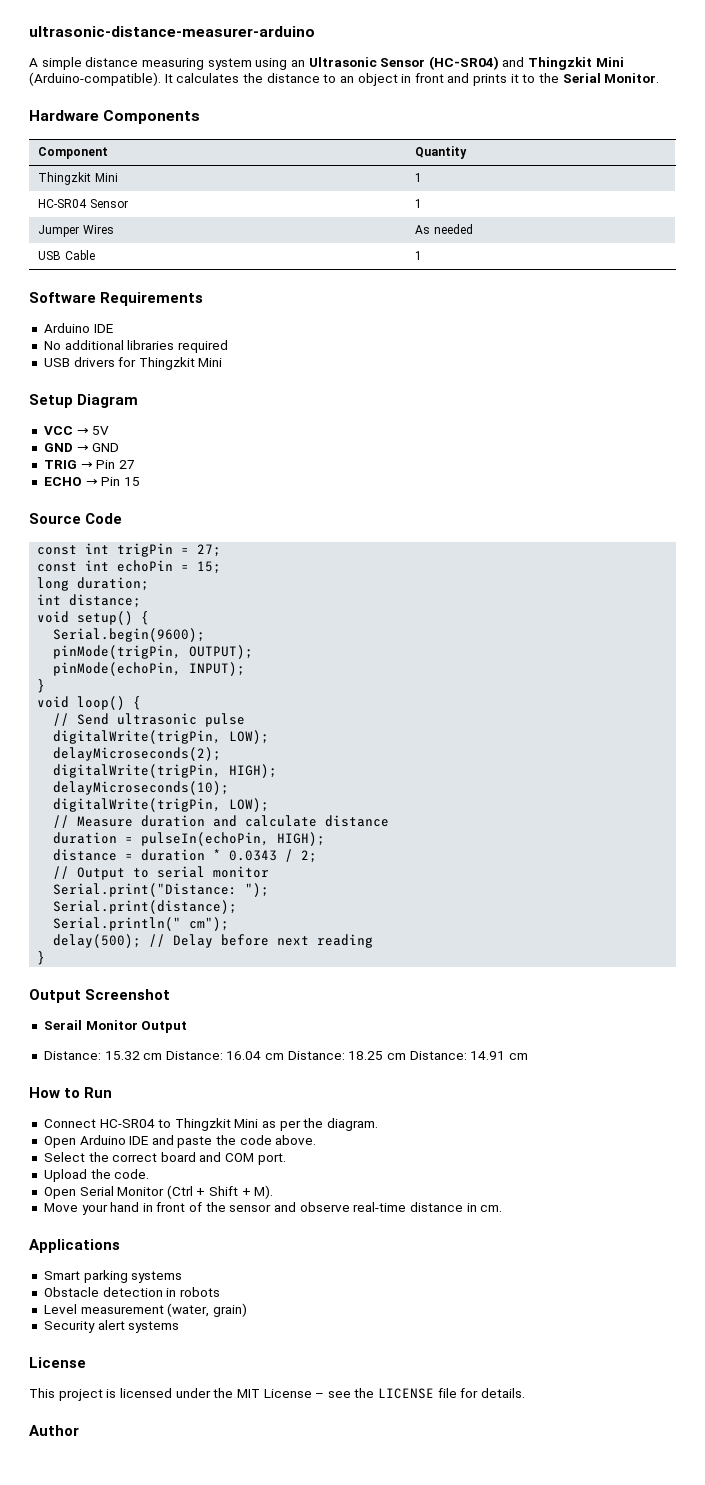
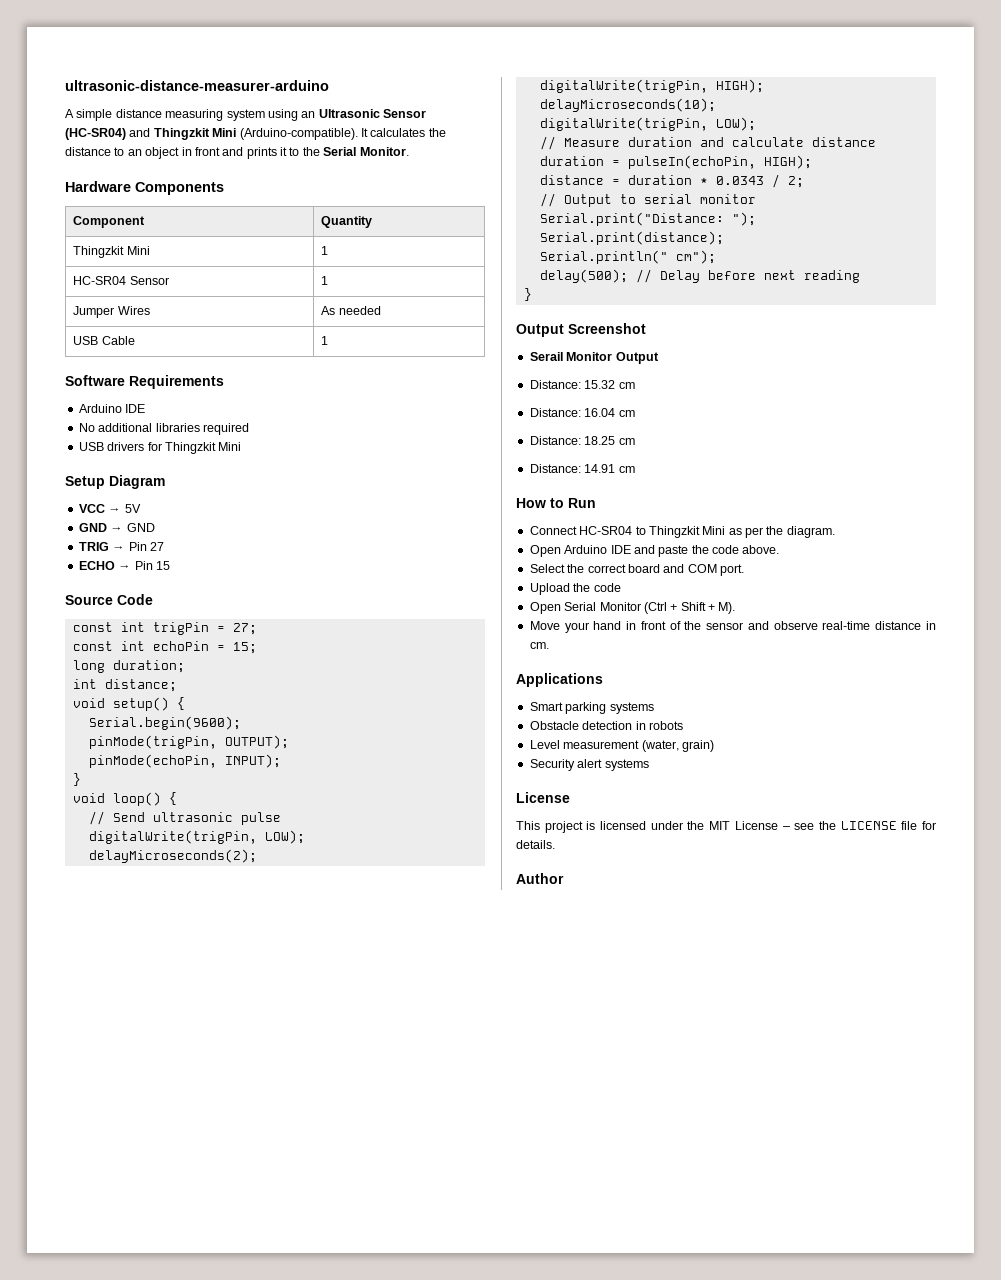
- Distance: 15.32 cm Distance: 16.04 cm Distance: 18.25 cm Distance: 14.91 cm
+ Distance: 15.32 cm
+ Distance: 16.04 cm
+ Distance: 18.25 cm
+ Distance: 14.91 cm
- Upload the code.
+ Upload the code

